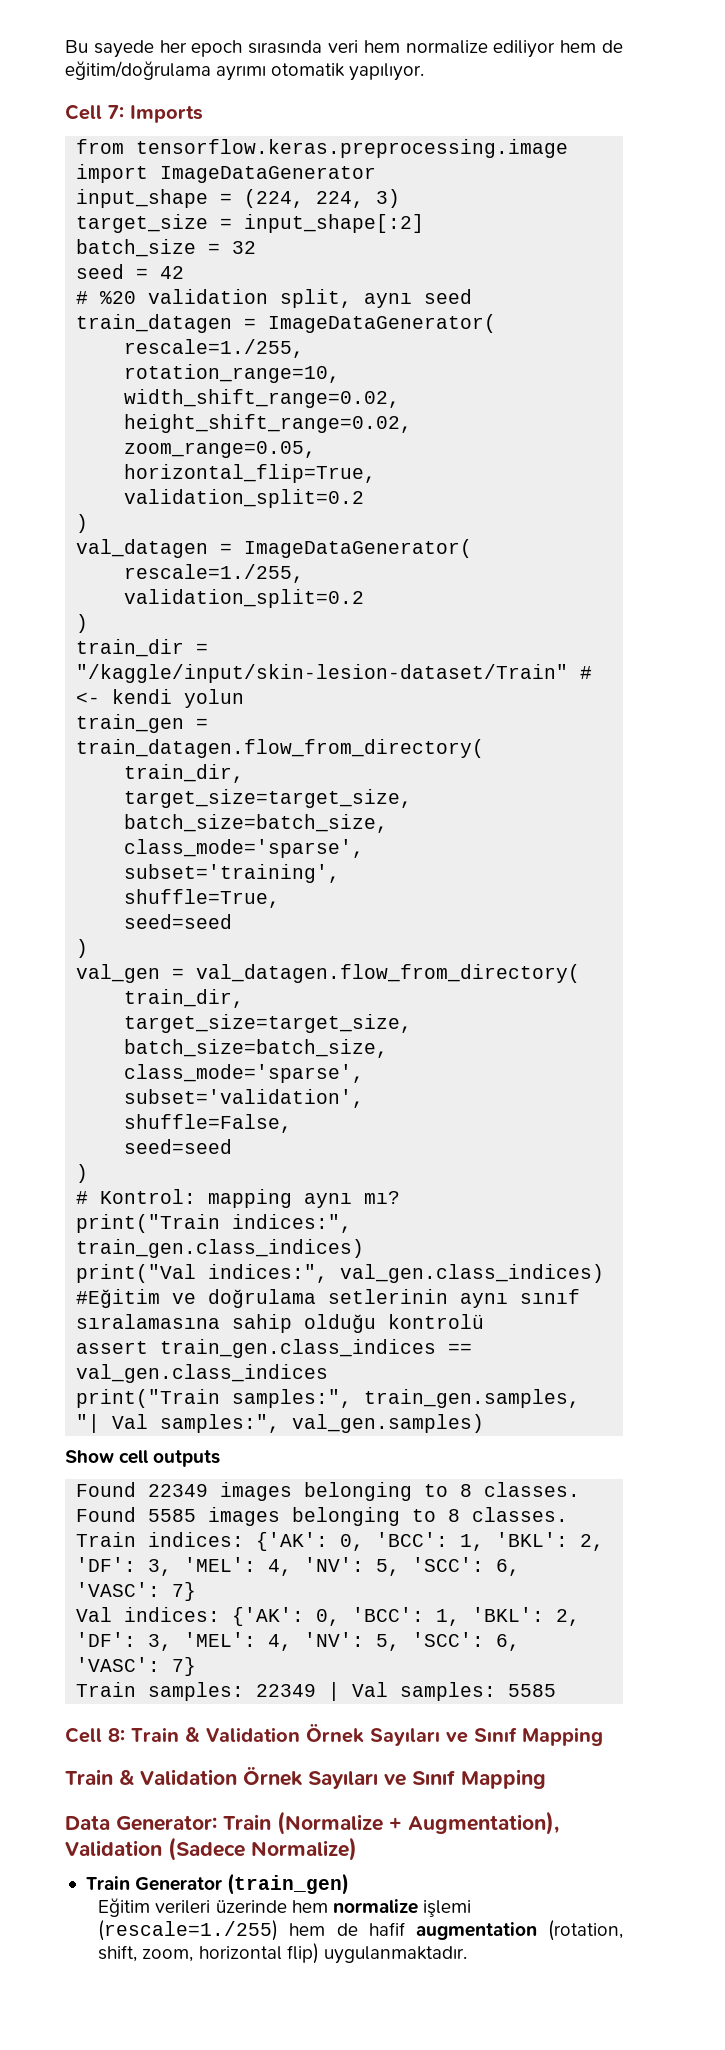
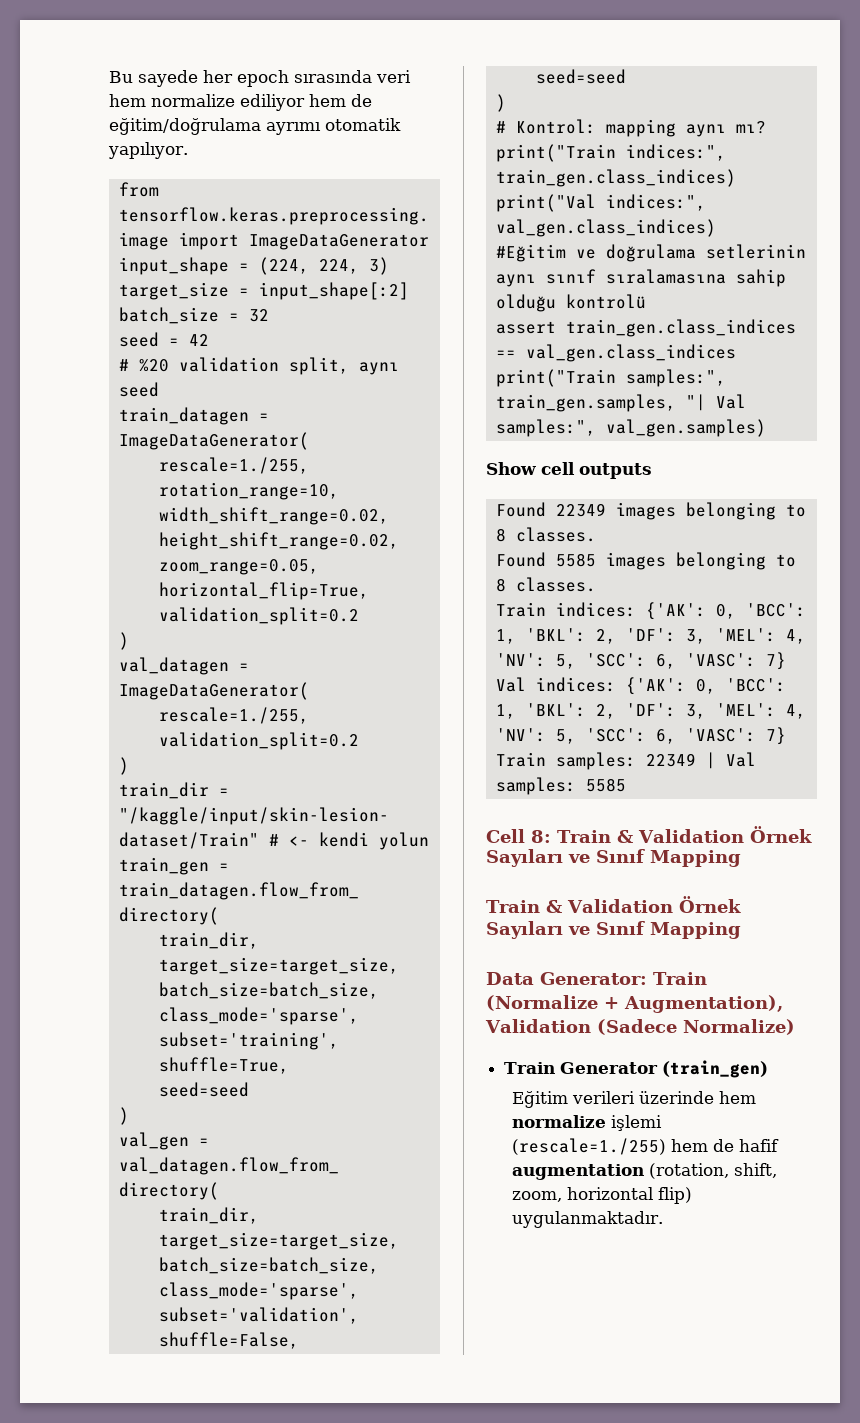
- Cell 7: Imports

